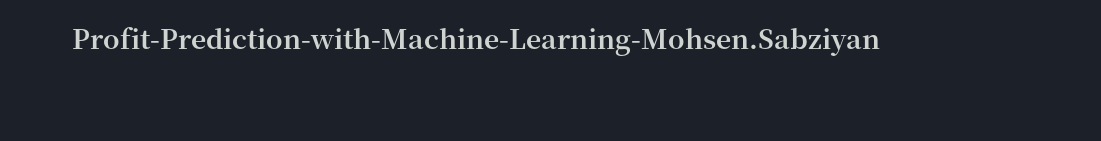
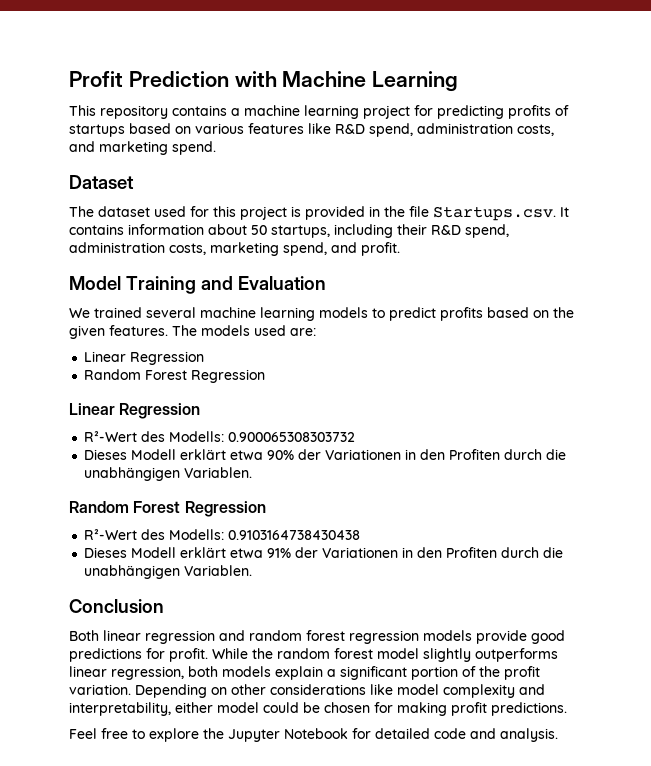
- Profit-Prediction-with-Machine-Learning-Mohsen.Sabziyan
+ Profit Prediction with Machine Learning
+ This repository contains a machine learning project for predicting profits of startups based on various features like R&D spend, administration costs, and marketing spend.
+ Dataset
+ The dataset used for this project is provided in the file Startups.csv. It contains information about 50 startups, including their R&D spend, administration costs, marketing spend, and profit.
+ Model Training and Evaluation
+ We trained several machine learning models to predict profits based on the given features. The models used are:
+ Linear Regression
+ Random Forest Regression
+ Linear Regression
+ R²-Wert des Modells: 0.900065308303732
+ Dieses Modell erklärt etwa 90% der Variationen in den Profiten durch die unabhängigen Variablen.
+ Random Forest Regression
+ R²-Wert des Modells: 0.9103164738430438
+ Dieses Modell erklärt etwa 91% der Variationen in den Profiten durch die unabhängigen Variablen.
+ Conclusion
+ Both linear regression and random forest regression models provide good predictions for profit. While the random forest model slightly outperforms linear regression, both models explain a significant portion of the profit variation. Depending on other considerations like model complexity and interpretability, either model could be chosen for making profit predictions.
+ Feel free to explore the Jupyter Notebook for detailed code and analysis.

